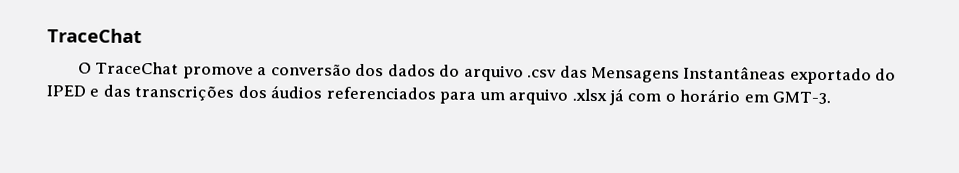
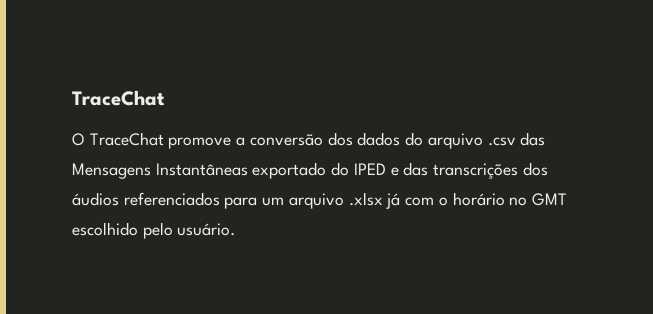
- O TraceChat promove a conversão dos dados do arquivo .csv das Mensagens Instantâneas exportado do IPED e das transcrições dos áudios referenciados para um arquivo .xlsx já com o horário em GMT-3.
+ O TraceChat promove a conversão dos dados do arquivo .csv das Mensagens Instantâneas exportado do IPED e das transcrições dos áudios referenciados para um arquivo .xlsx já com o horário no GMT escolhido pelo usuário.

